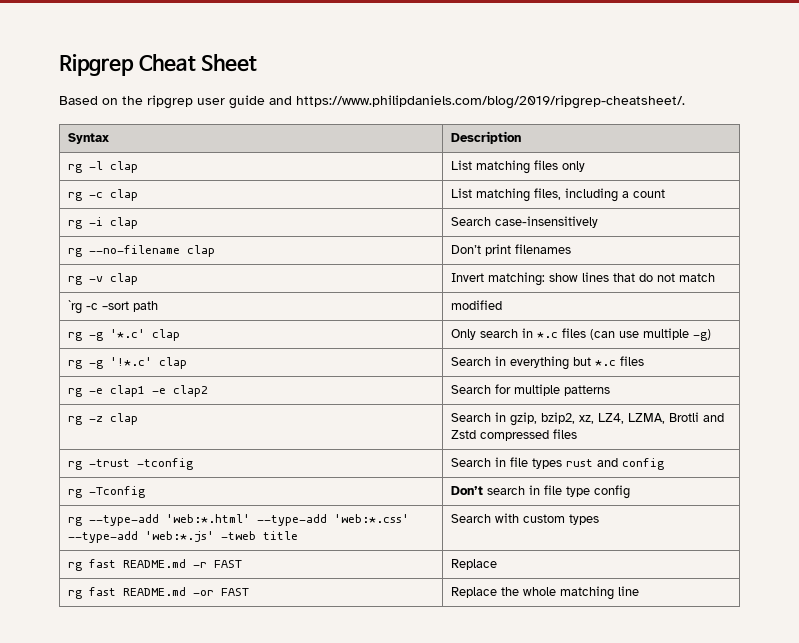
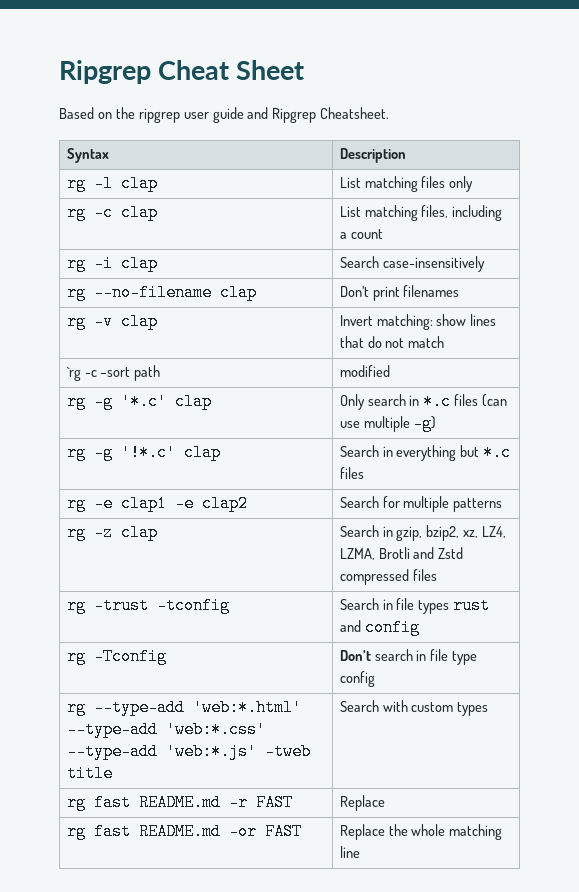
- Based on the ripgrep user guide and https://www.philipdaniels.com/blog/2019/ripgrep-cheatsheet/.
+ Based on the ripgrep user guide and Ripgrep Cheatsheet.

